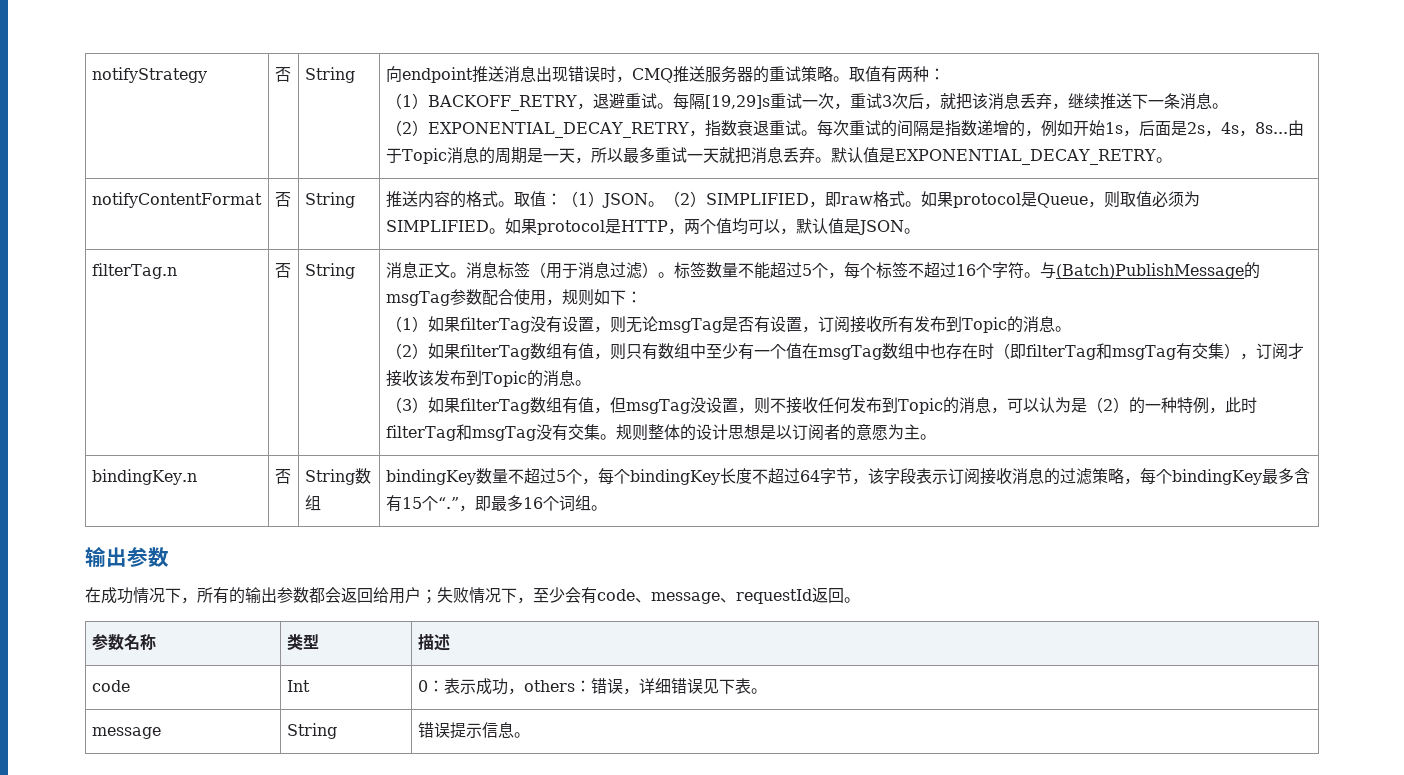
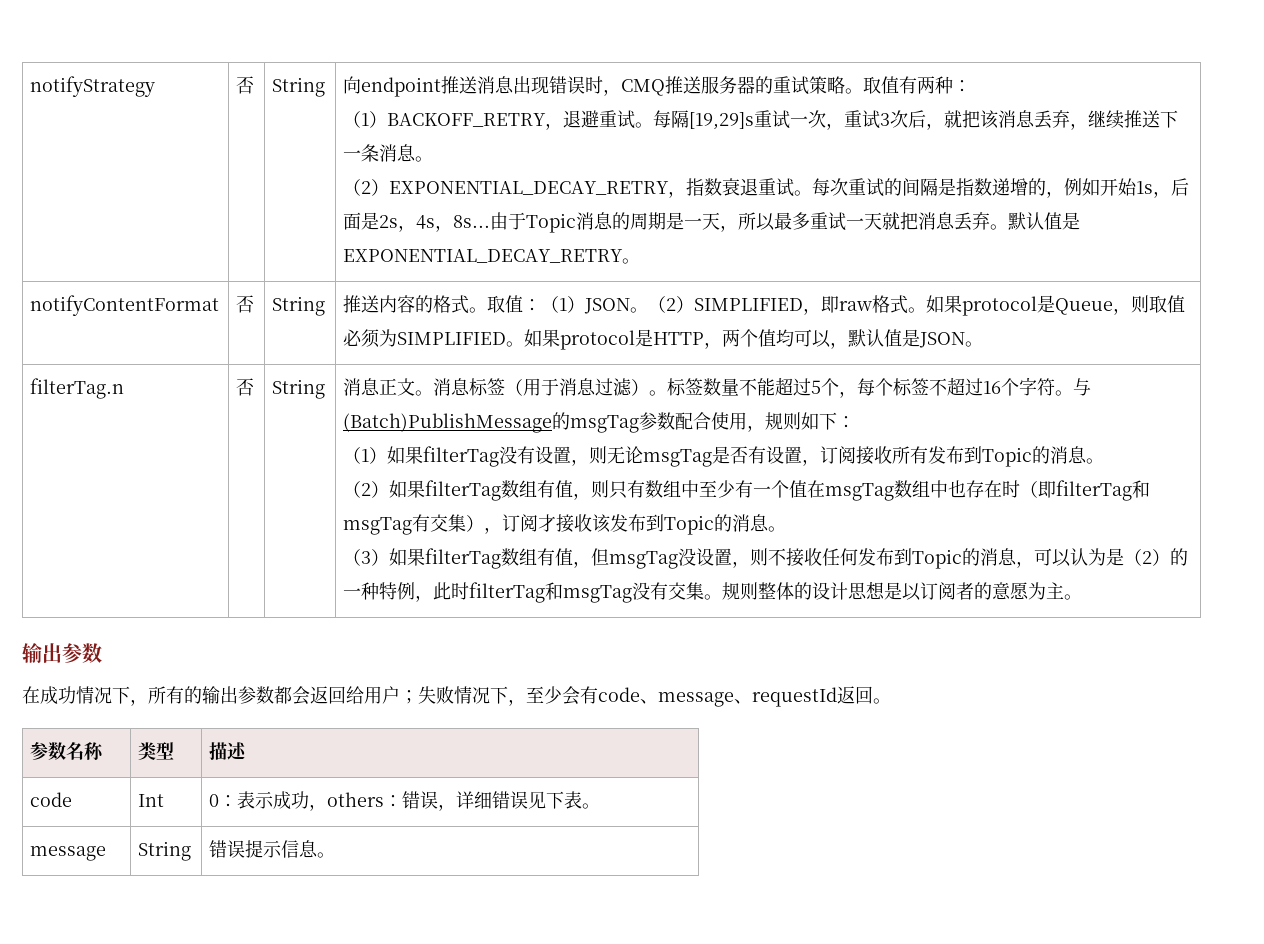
- bindingKey.n | 否 | String数组 | bindingKey数量不超过5个，每个bindingKey长度不超过64字节，该字段表示订阅接收消息的过滤策略，每个bindingKey最多含有15个“.”，即最多16个词组。

